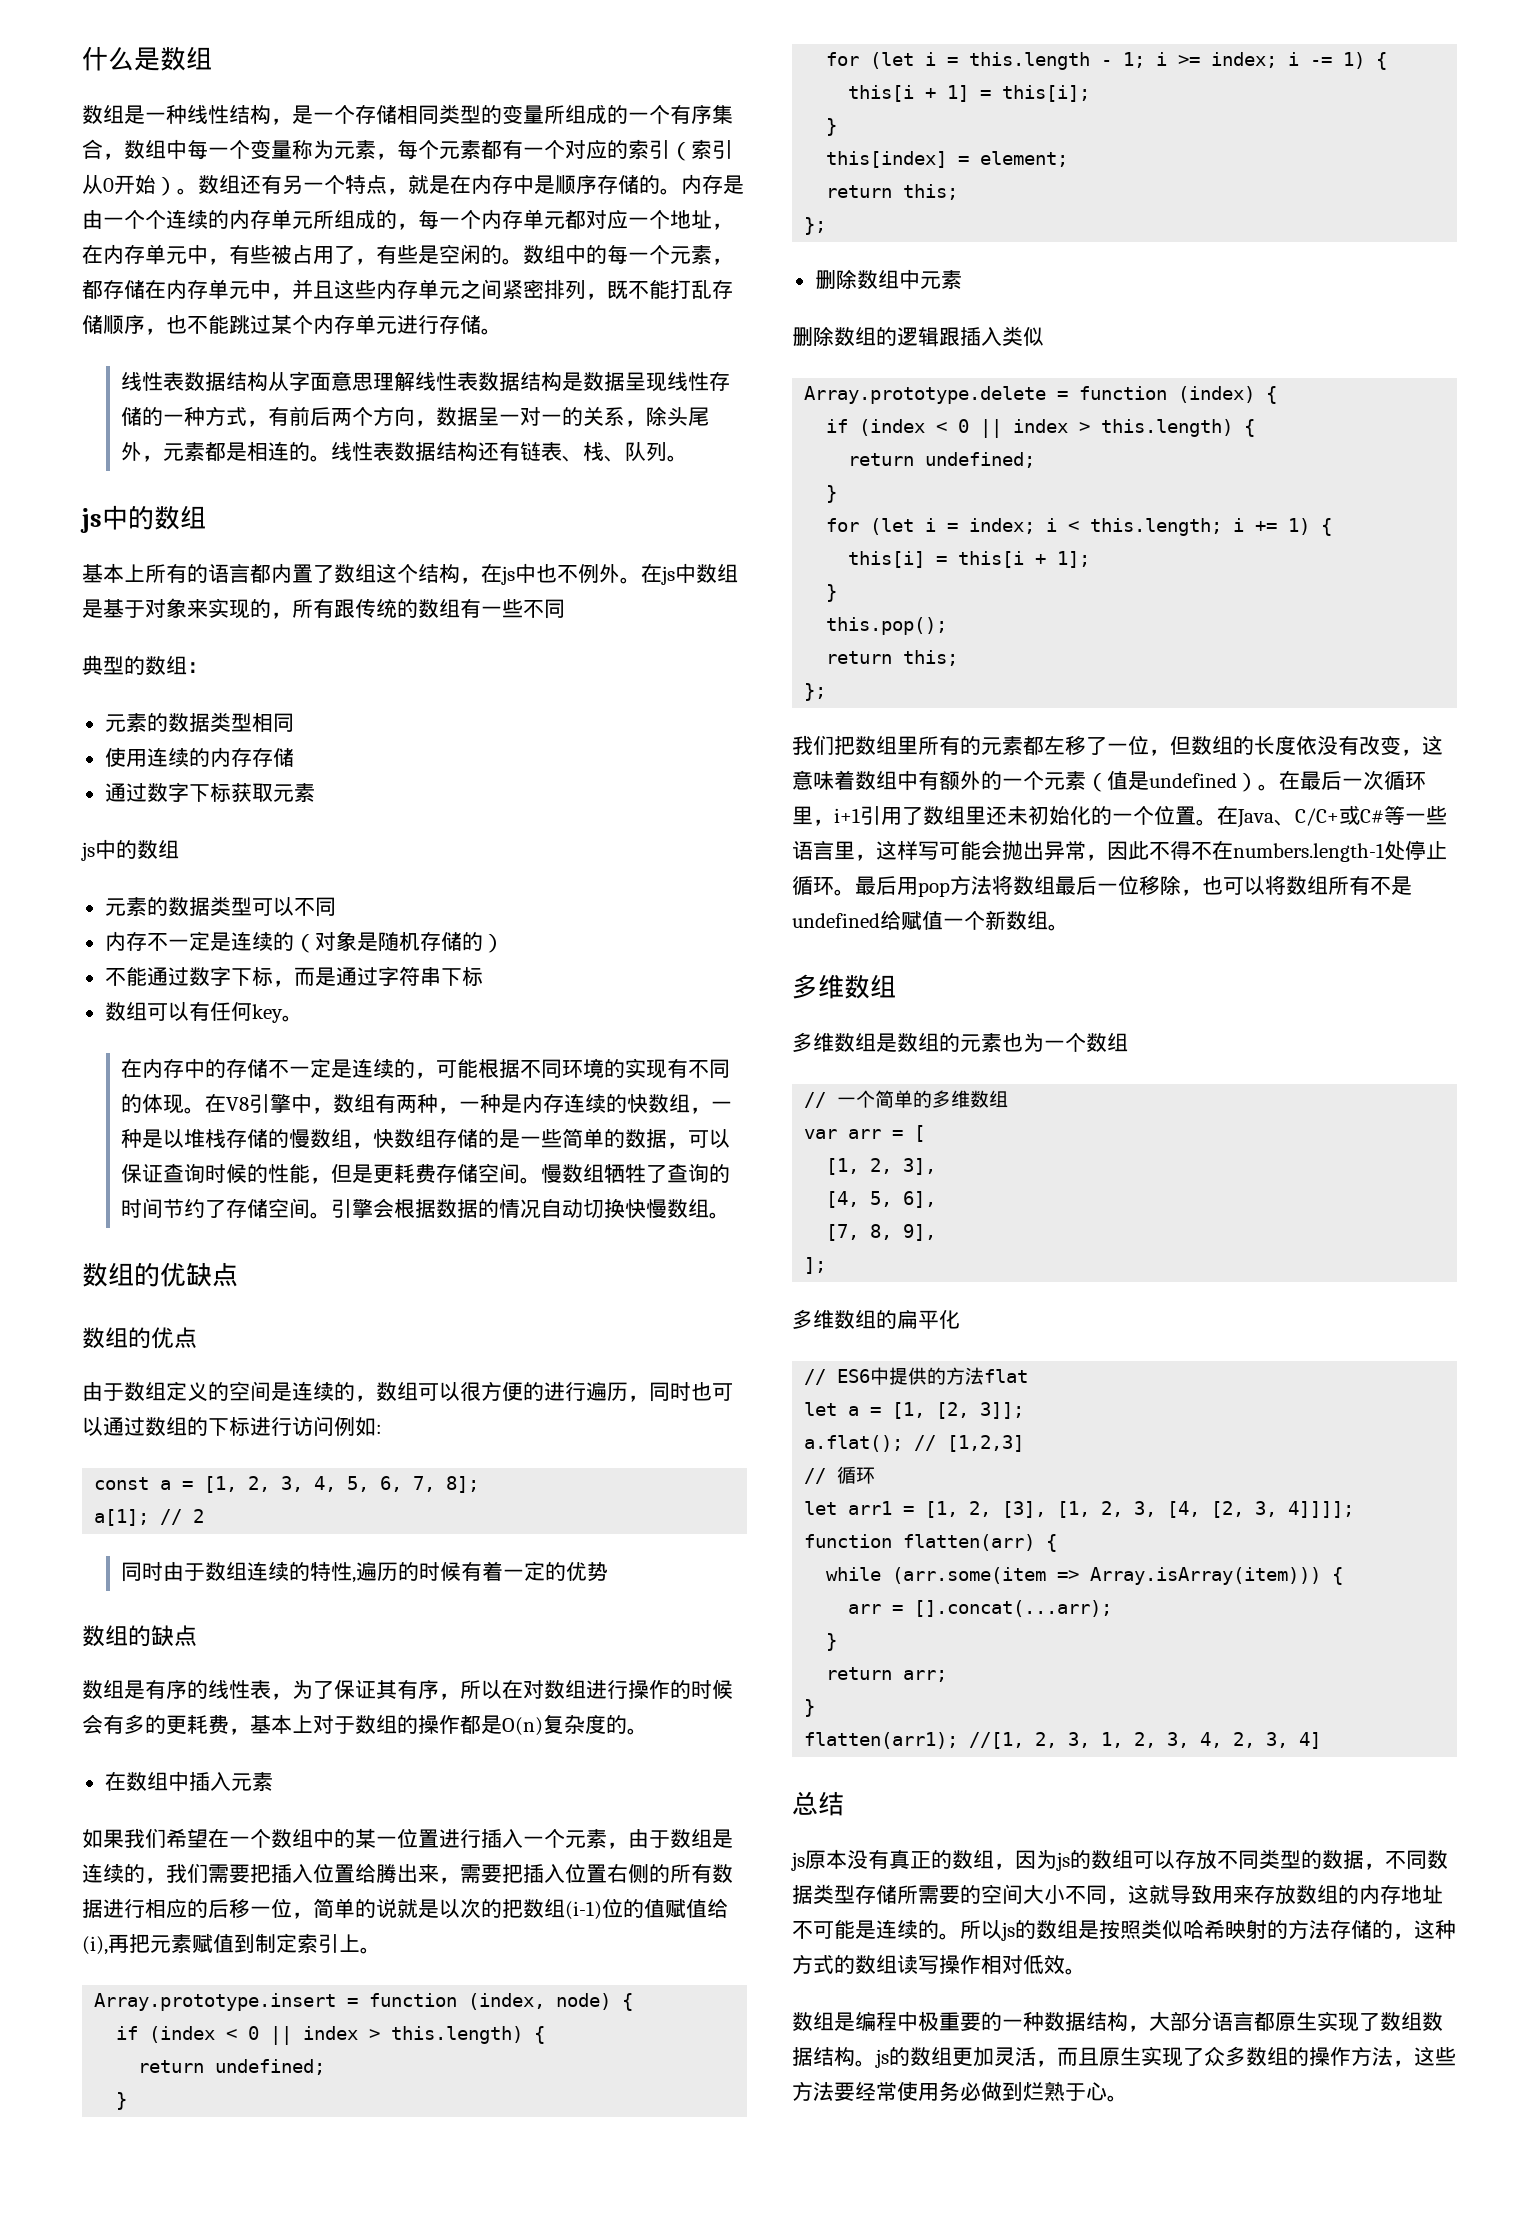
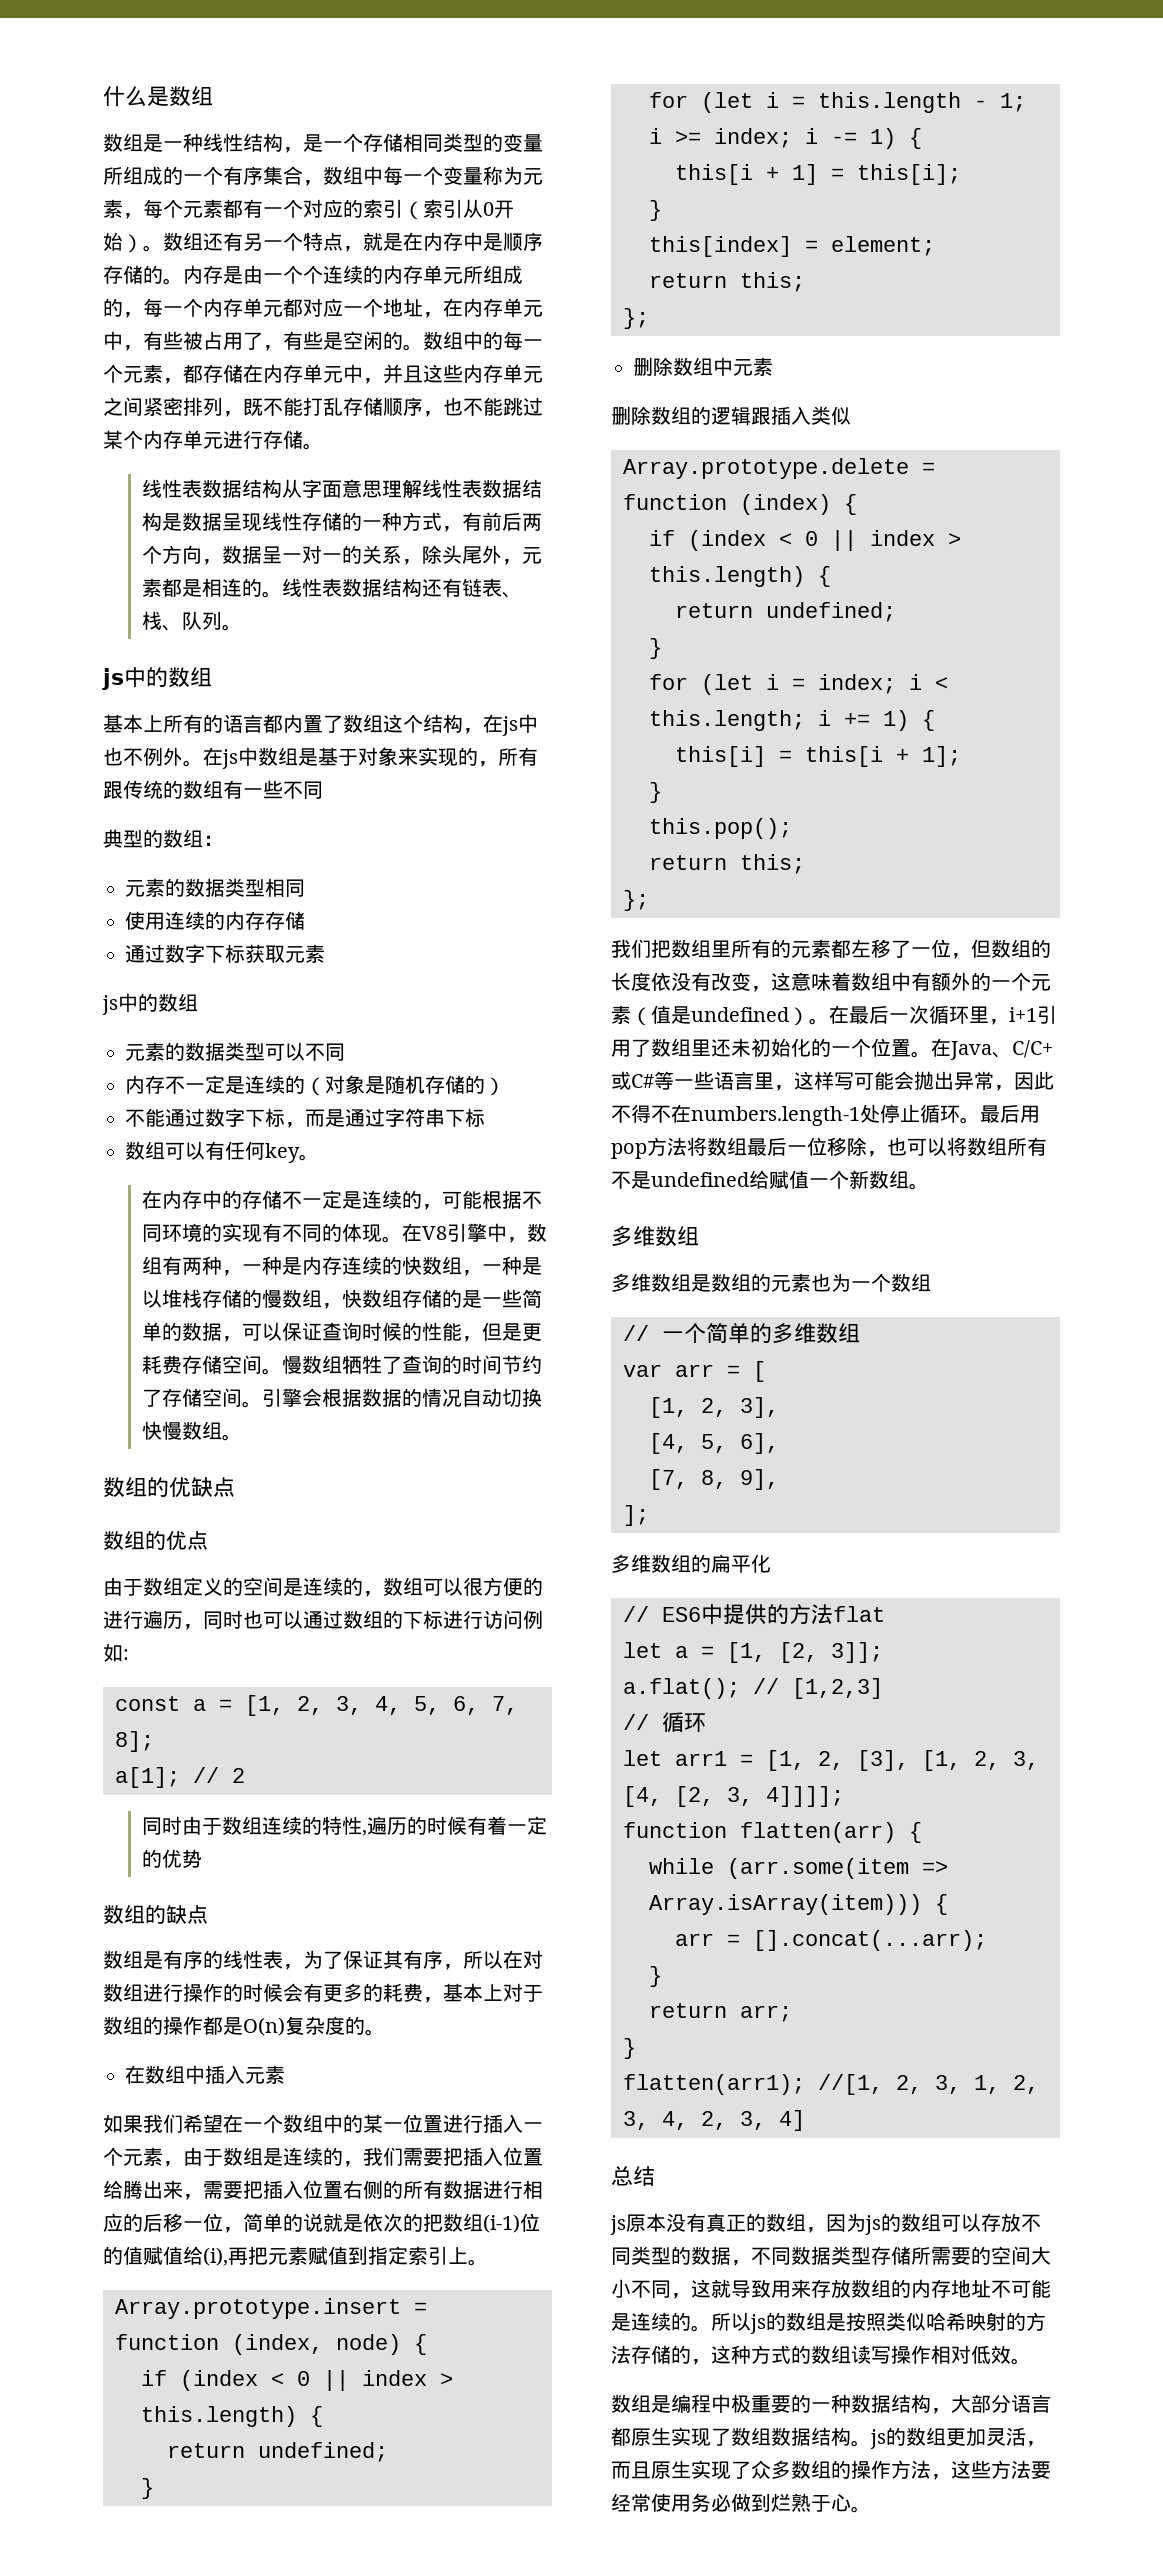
- 数组是有序的线性表，为了保证其有序，所以在对数组进行操作的时候会有多的更耗费，基本上对于数组的操作都是O(n)复杂度的。
+ 数组是有序的线性表，为了保证其有序，所以在对数组进行操作的时候会有更多的耗费，基本上对于数组的操作都是O(n)复杂度的。
- 如果我们希望在一个数组中的某一位置进行插入一个元素，由于数组是连续的，我们需要把插入位置给腾出来，需要把插入位置右侧的所有数据进行相应的后移一位，简单的说就是以次的把数组(i-1)位的值赋值给(i),再把元素赋值到制定索引上。
+ 如果我们希望在一个数组中的某一位置进行插入一个元素，由于数组是连续的，我们需要把插入位置给腾出来，需要把插入位置右侧的所有数据进行相应的后移一位，简单的说就是依次的把数组(i-1)位的值赋值给(i),再把元素赋值到指定索引上。

